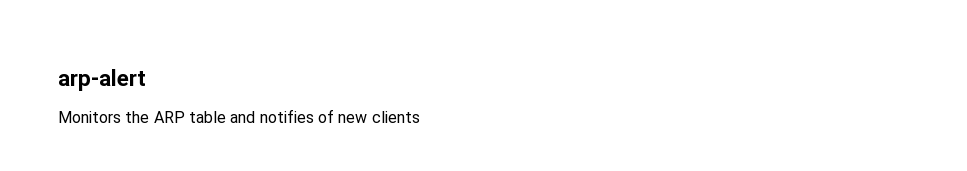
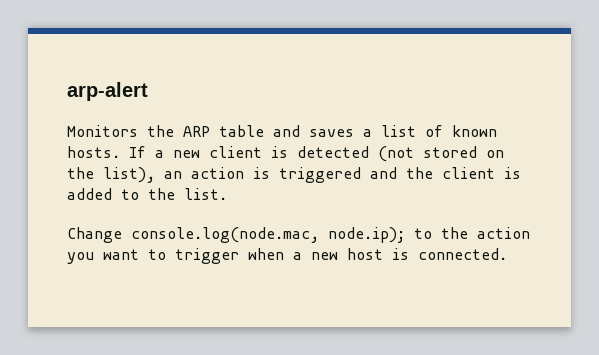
- Monitors the ARP table and notifies of new clients
+ Monitors the ARP table and saves a list of known hosts. If a new client is detected (not stored on the list), an action is triggered and the client is added to the list.
+ Change console.log(node.mac, node.ip); to the action you want to trigger when a new host is connected.

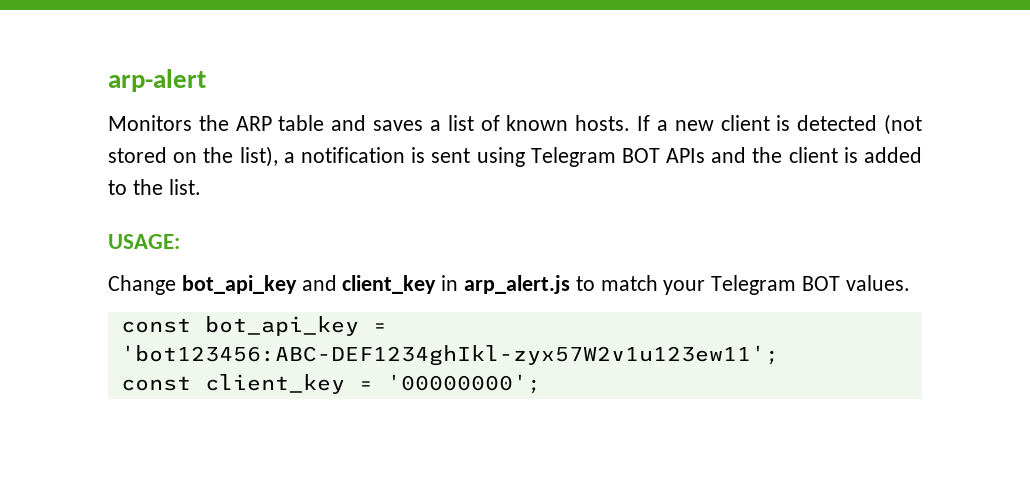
- If a new client is detected (not stored on the list), an action is triggered and the client is added to the list.
+ If a new client is detected (not stored on the list), a notification is sent using Telegram BOT APIs and the client is added to the list.
+ USAGE:
- Change console.log(node.mac, node.ip); to the action you want to trigger when a new host is connected.
+ Change bot_api_key and client_key in arp_alert.js to match your Telegram BOT values.
+ const bot_api_key = 'bot123456:ABC-DEF1234ghIkl-zyx57W2v1u123ew11';
+ const client_key = '00000000';

